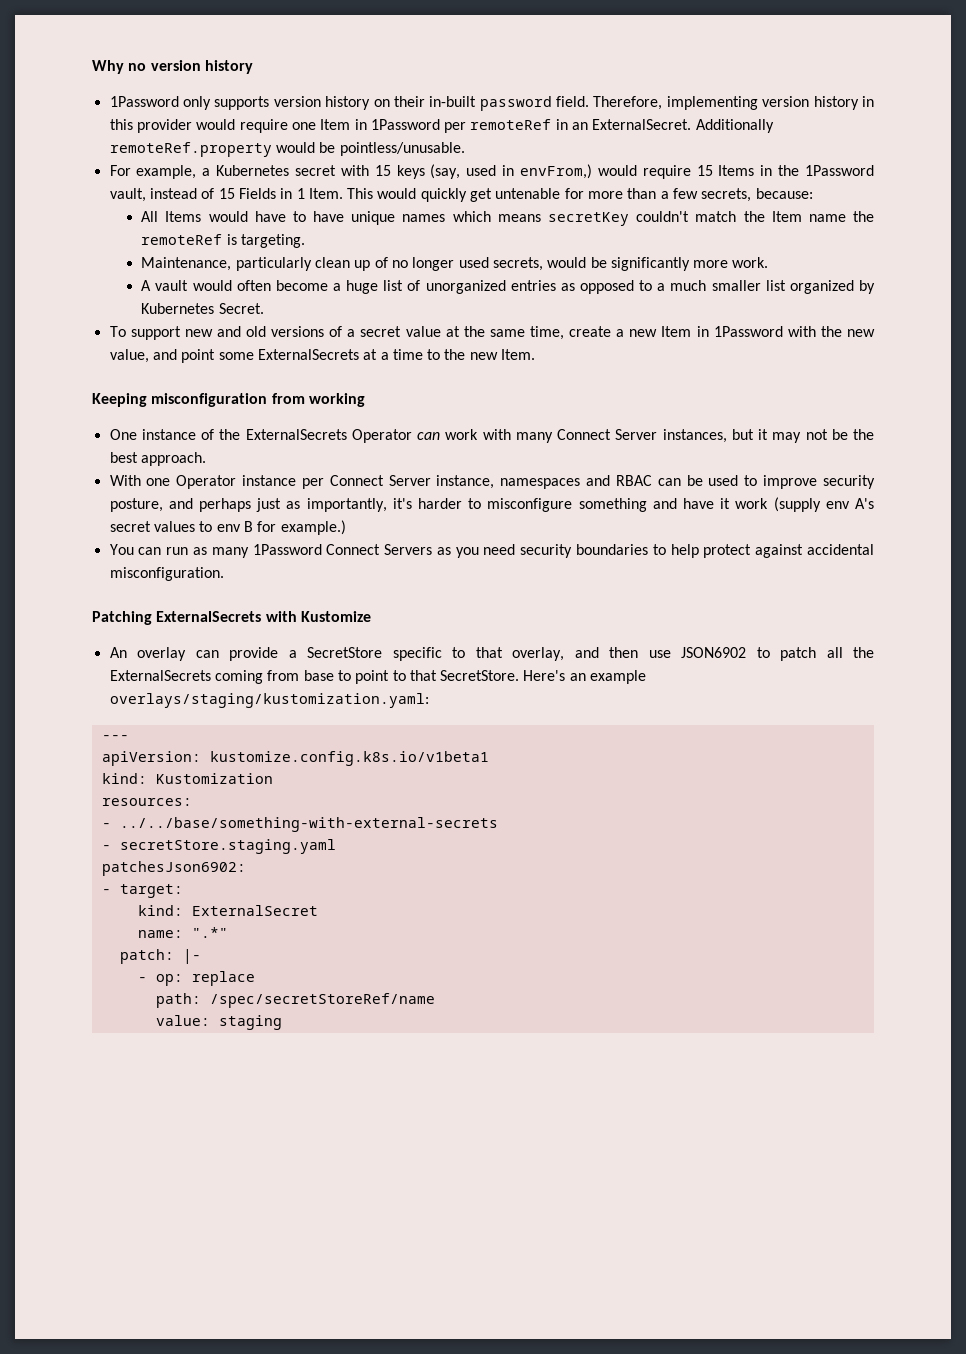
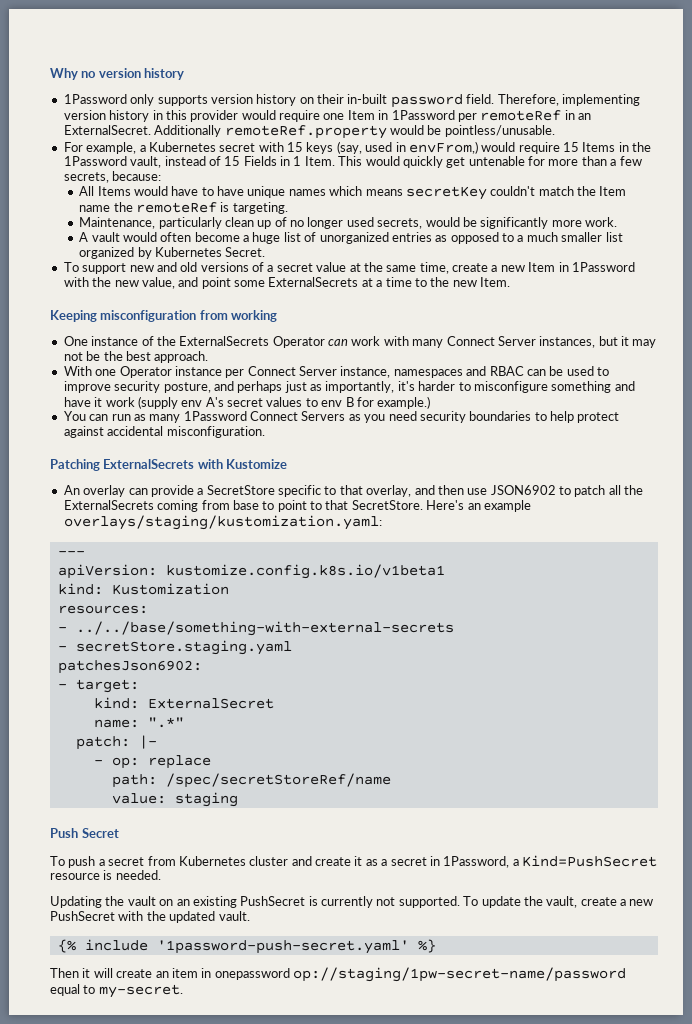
+ Push Secret
+ To push a secret from Kubernetes cluster and create it as a secret in 1Password, a Kind=PushSecret resource is needed.
+ Updating the vault on an existing PushSecret is currently not supported. To update the vault, create a new PushSecret with the updated vault.
+ {% include '1password-push-secret.yaml' %}
+ Then it will create an item in onepassword op://staging/1pw-secret-name/password equal to my-secret.

